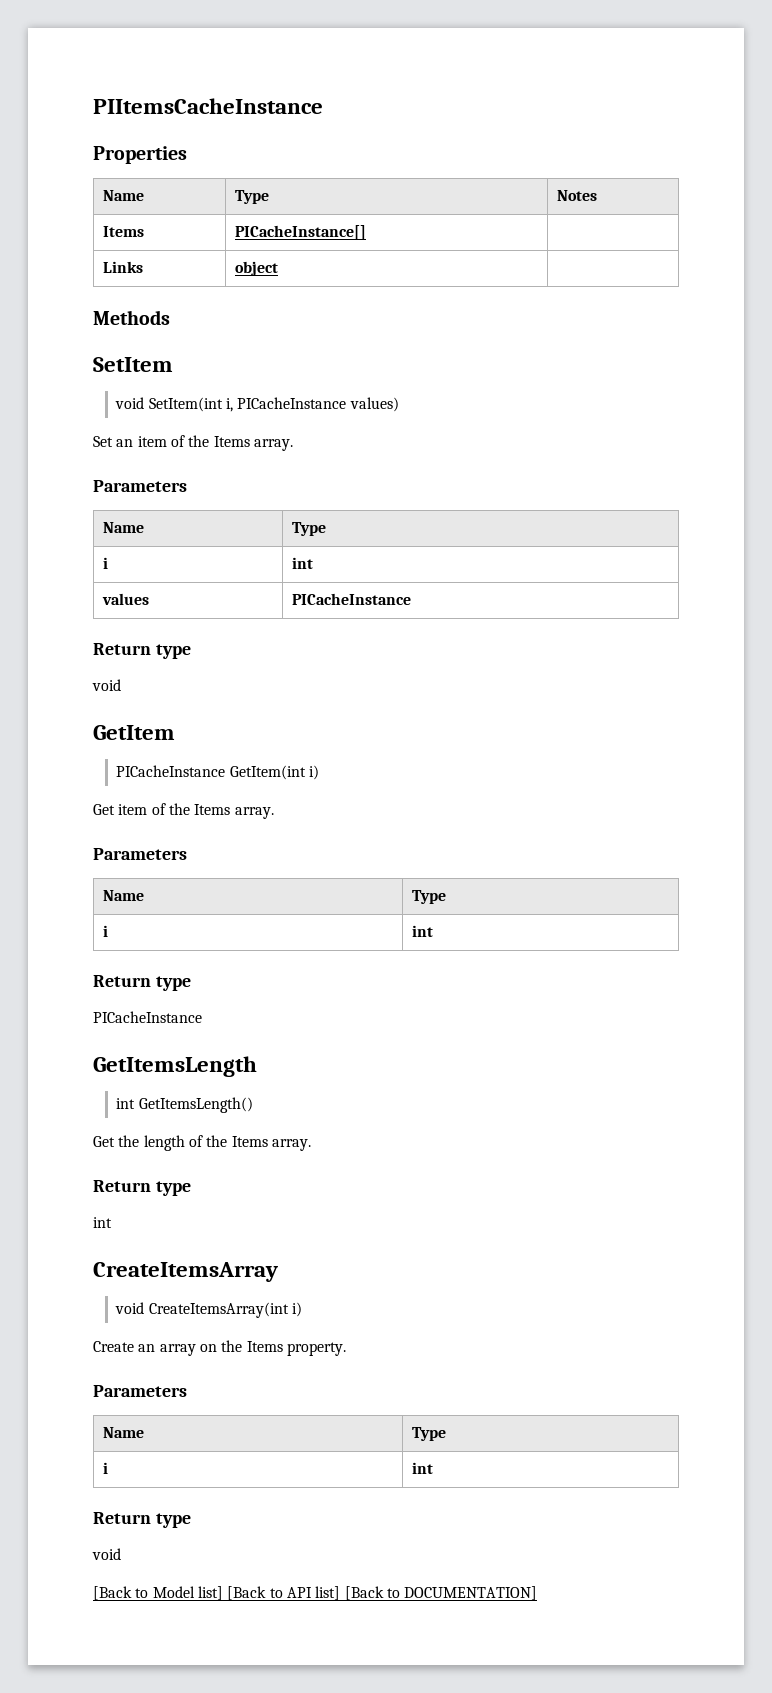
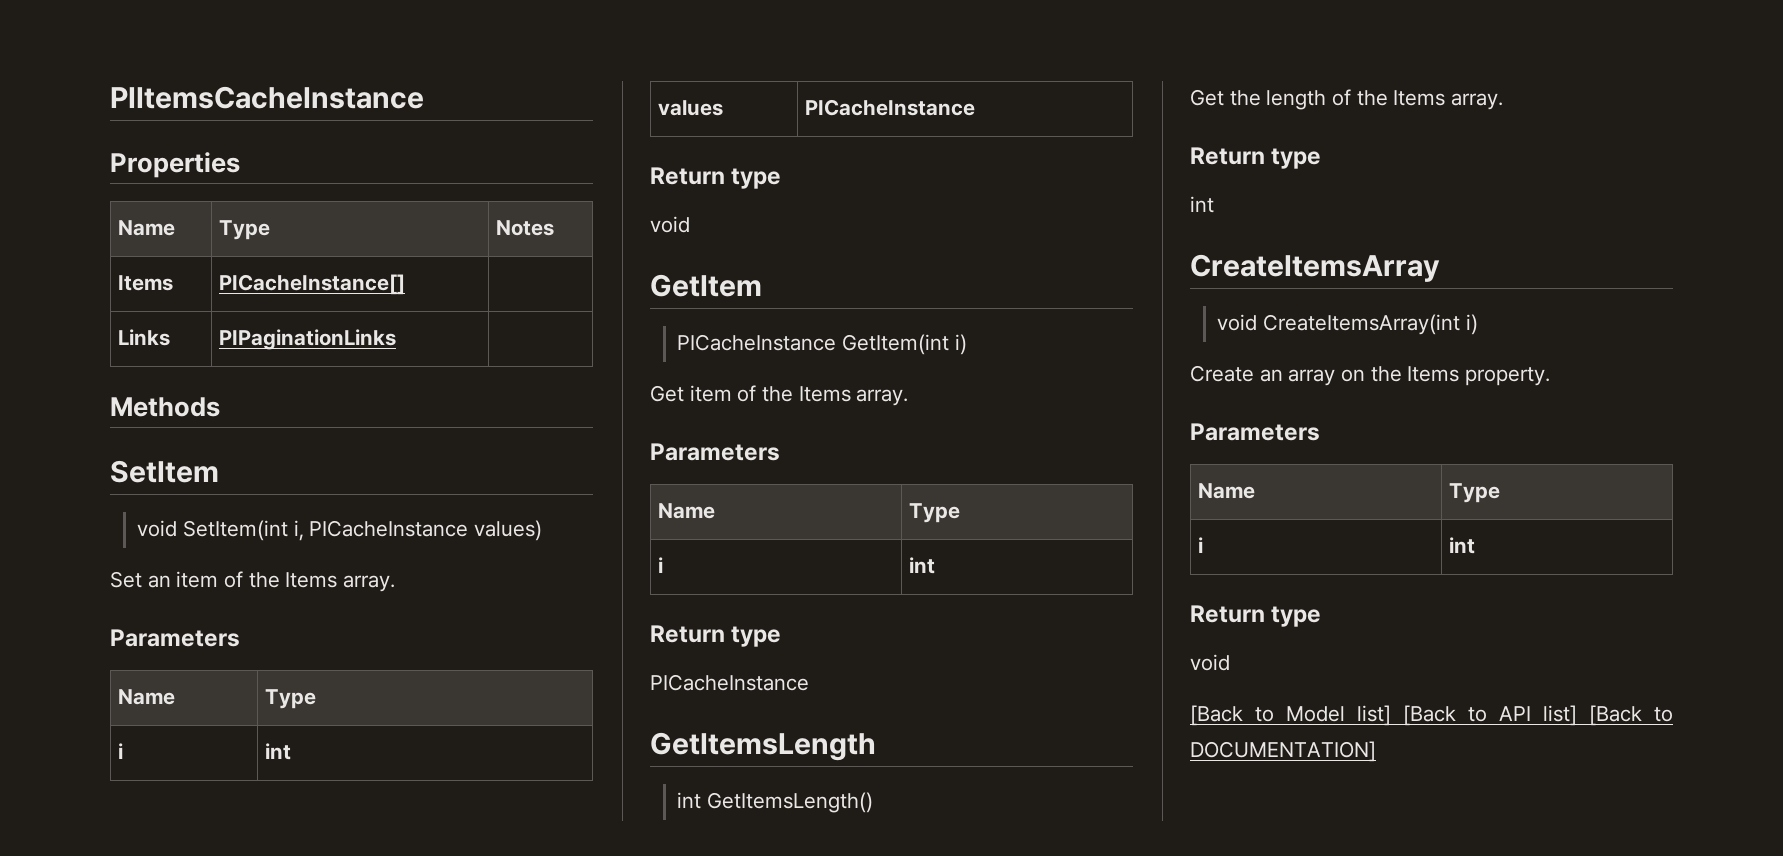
- Links | object |
+ Links | PIPaginationLinks |

